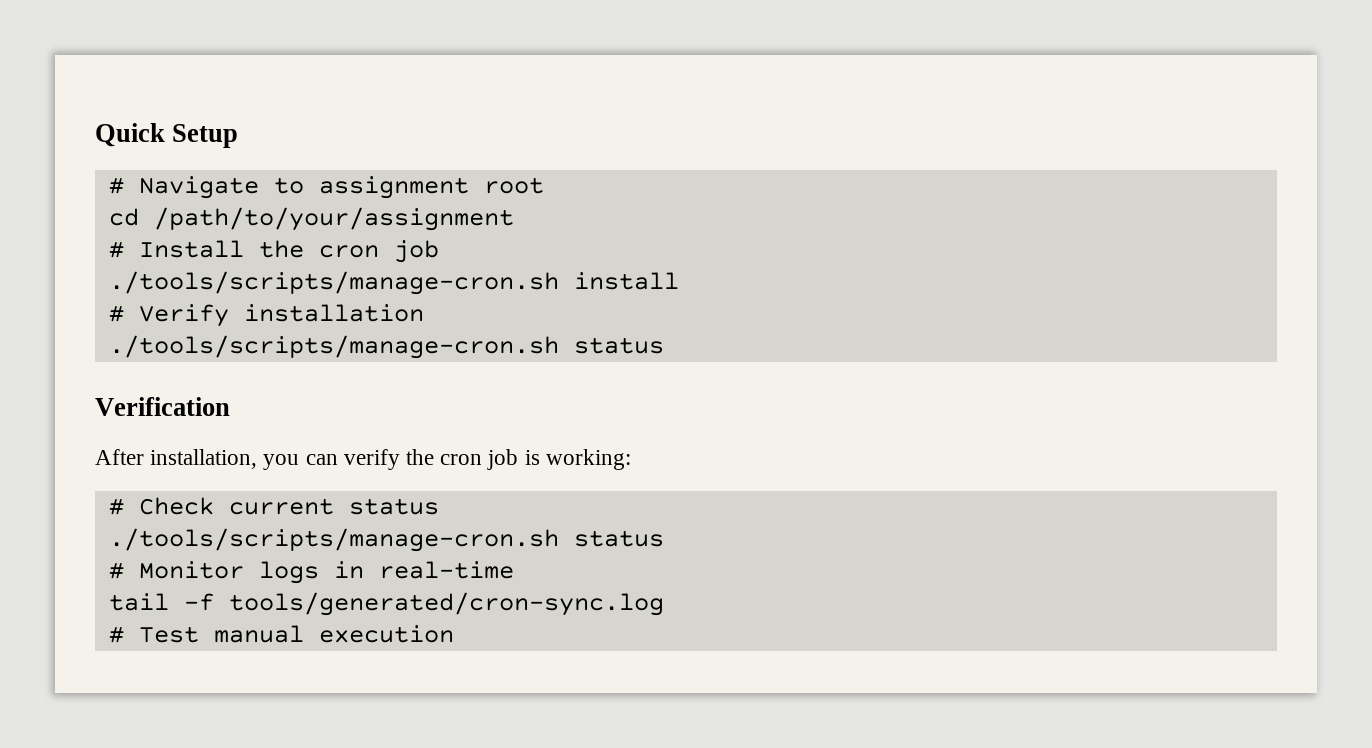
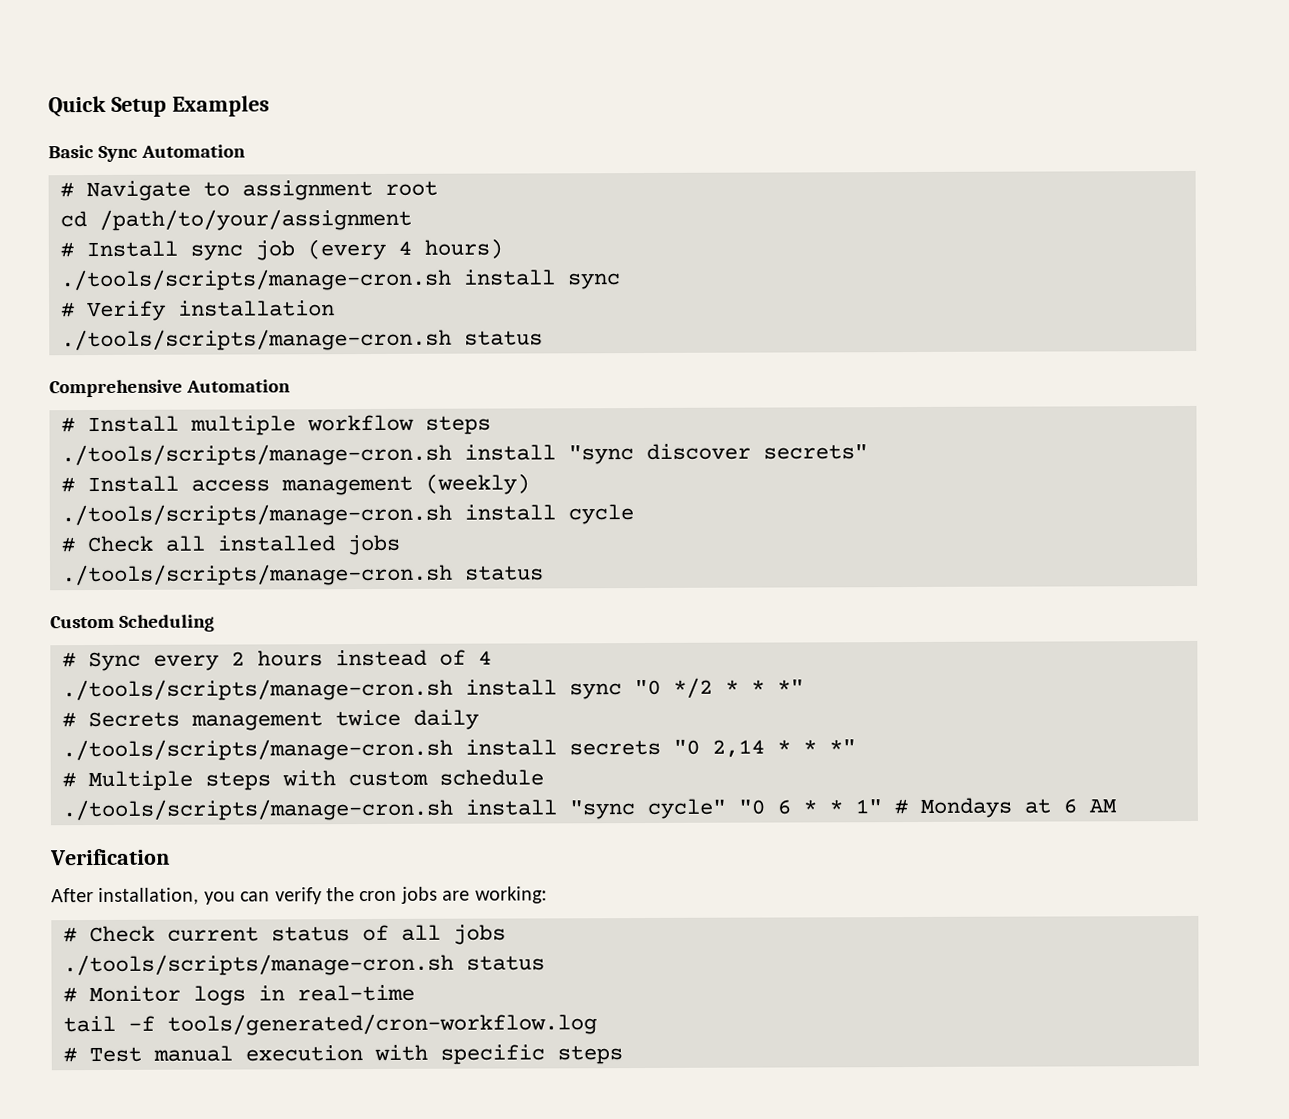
- Quick Setup
+ Quick Setup Examples
+ Basic Sync Automation
- # Install the cron job
- ./tools/scripts/manage-cron.sh install
+ # Install sync job (every 4 hours)
+ ./tools/scripts/manage-cron.sh install sync
+ Comprehensive Automation
+ # Install multiple workflow steps
+ ./tools/scripts/manage-cron.sh install "sync discover secrets"
+ # Install access management (weekly)
+ ./tools/scripts/manage-cron.sh install cycle
+ # Check all installed jobs
+ ./tools/scripts/manage-cron.sh status
+ Custom Scheduling
+ # Sync every 2 hours instead of 4
+ ./tools/scripts/manage-cron.sh install sync "0 */2 * * *"
+ # Secrets management twice daily
+ ./tools/scripts/manage-cron.sh install secrets "0 2,14 * * *"
+ # Multiple steps with custom schedule
+ ./tools/scripts/manage-cron.sh install "sync cycle" "0 6 * * 1" # Mondays at 6 AM
- After installation, you can verify the cron job is working:
+ After installation, you can verify the cron jobs are working:
- # Check current status
+ # Check current status of all jobs
- tail -f tools/generated/cron-sync.log
+ tail -f tools/generated/cron-workflow.log
- # Test manual execution
+ # Test manual execution with specific steps

